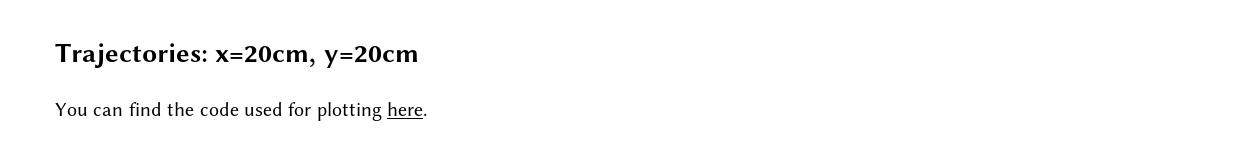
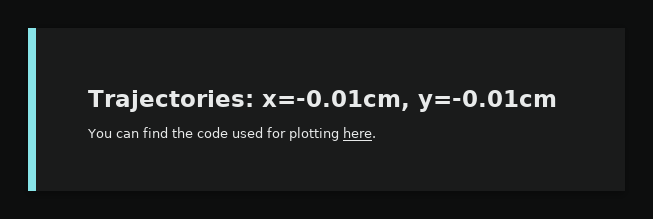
- Trajectories: x=20cm, y=20cm
+ Trajectories: x=-0.01cm, y=-0.01cm

